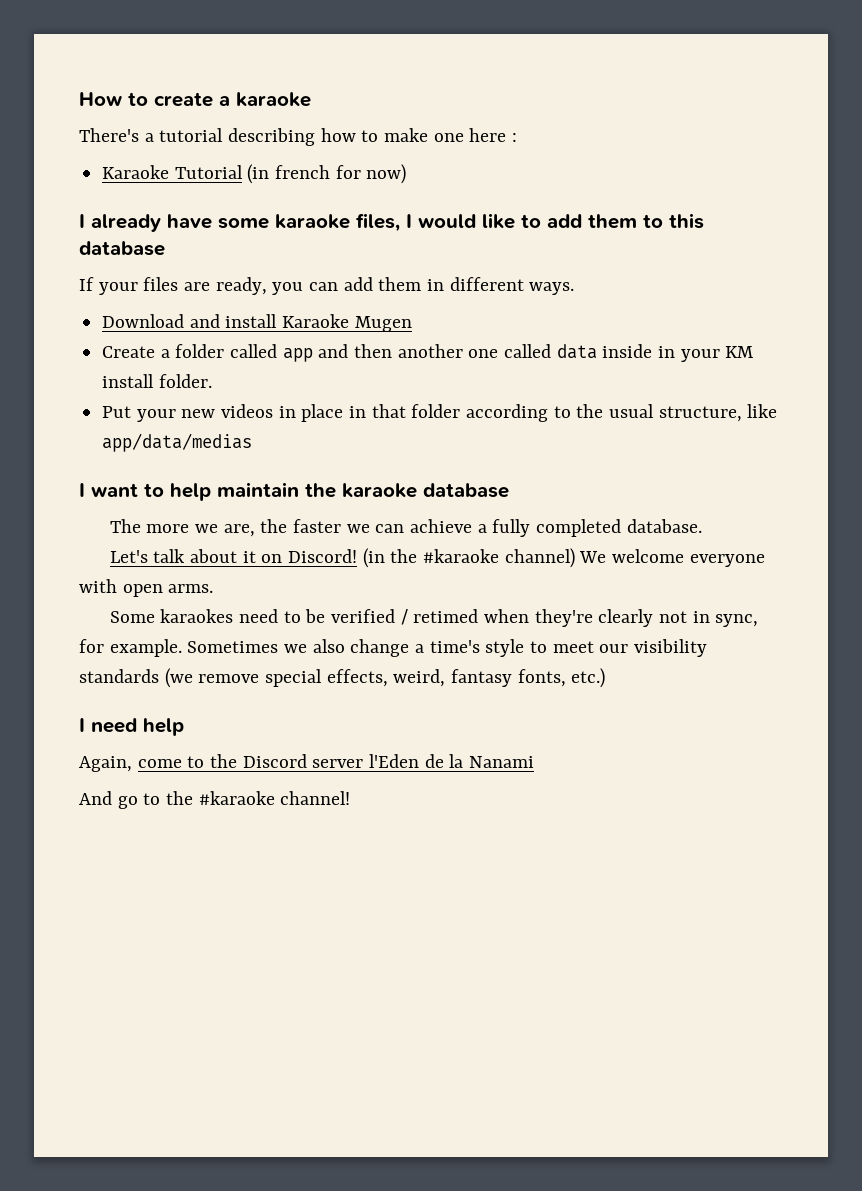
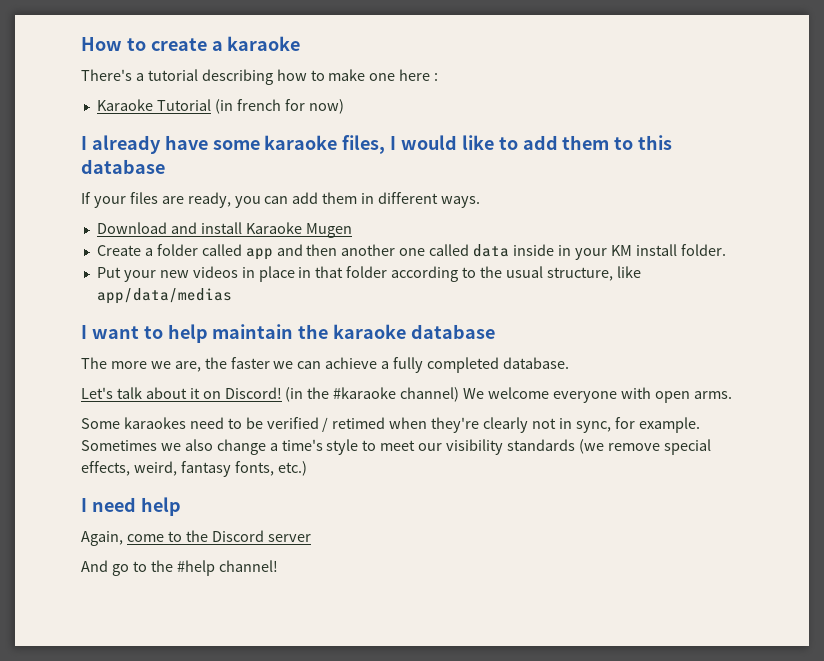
- Again, come to the Discord server l'Eden de la Nanami
+ Again, come to the Discord server
- And go to the #karaoke channel!
+ And go to the #help channel!

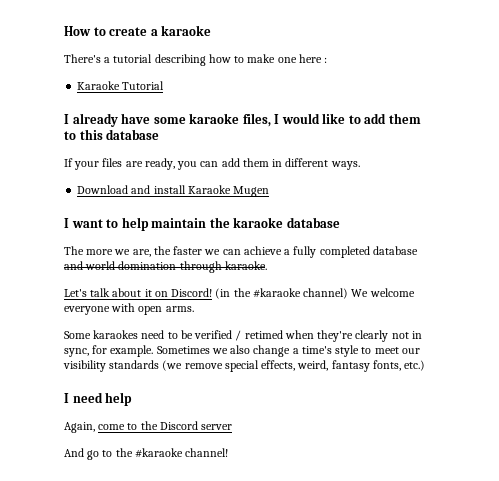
- Karaoke Tutorial (in french for now)
+ Karaoke Tutorial
- Create a folder called app and then another one called data inside in your KM install folder.
- Put your new videos in place in that folder according to the usual structure, like app/data/medias
- The more we are, the faster we can achieve a fully completed database.
+ The more we are, the faster we can achieve a fully completed database and world domination through karaoke.
- And go to the #help channel!
+ And go to the #karaoke channel!

